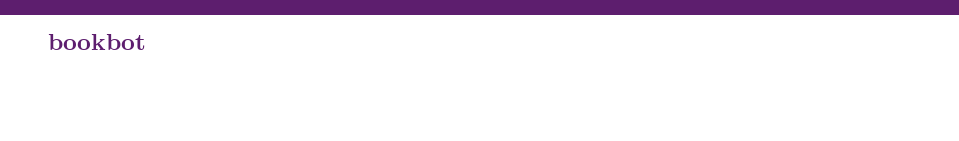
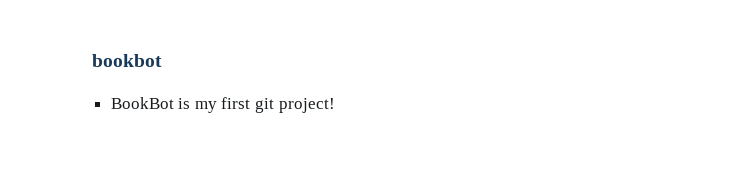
+ BookBot is my first git project!

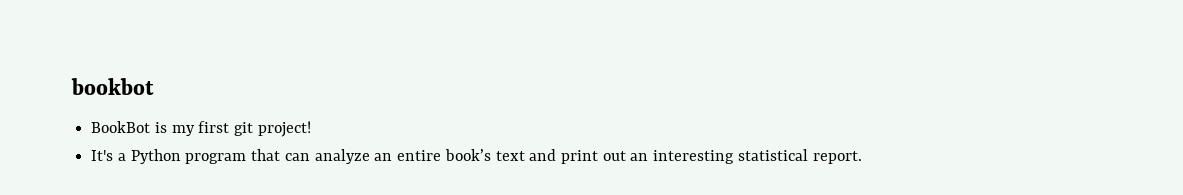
+ It's a Python program that can analyze an entire book’s text and print out an interesting statistical report.

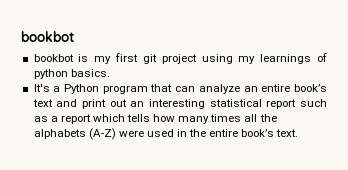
- BookBot is my first git project!
+ bookbot is my first git project using my learnings of python basics.
- It's a Python program that can analyze an entire book’s text and print out an interesting statistical report.
+ It's a Python program that can analyze an entire book’s text and print out an interesting statistical report such as a report which tells how many times all the alphabets (A-Z) were used in the entire book’s text.

